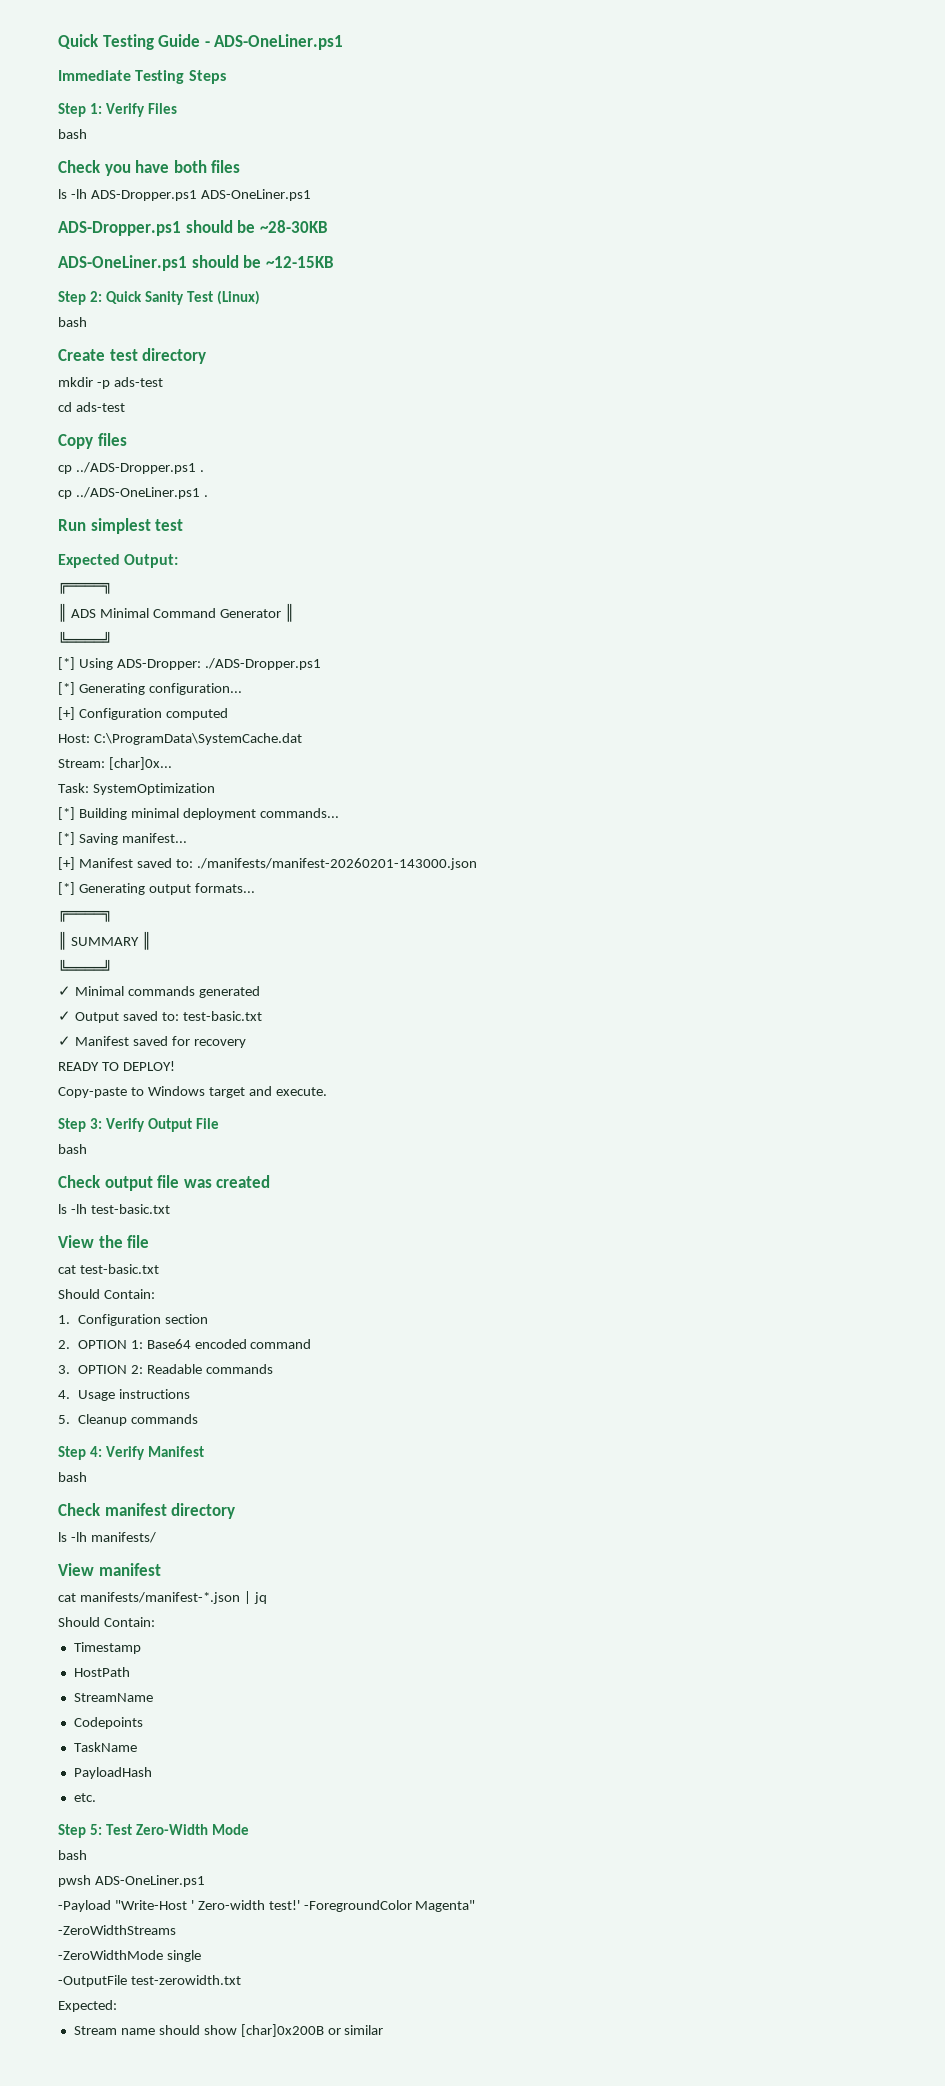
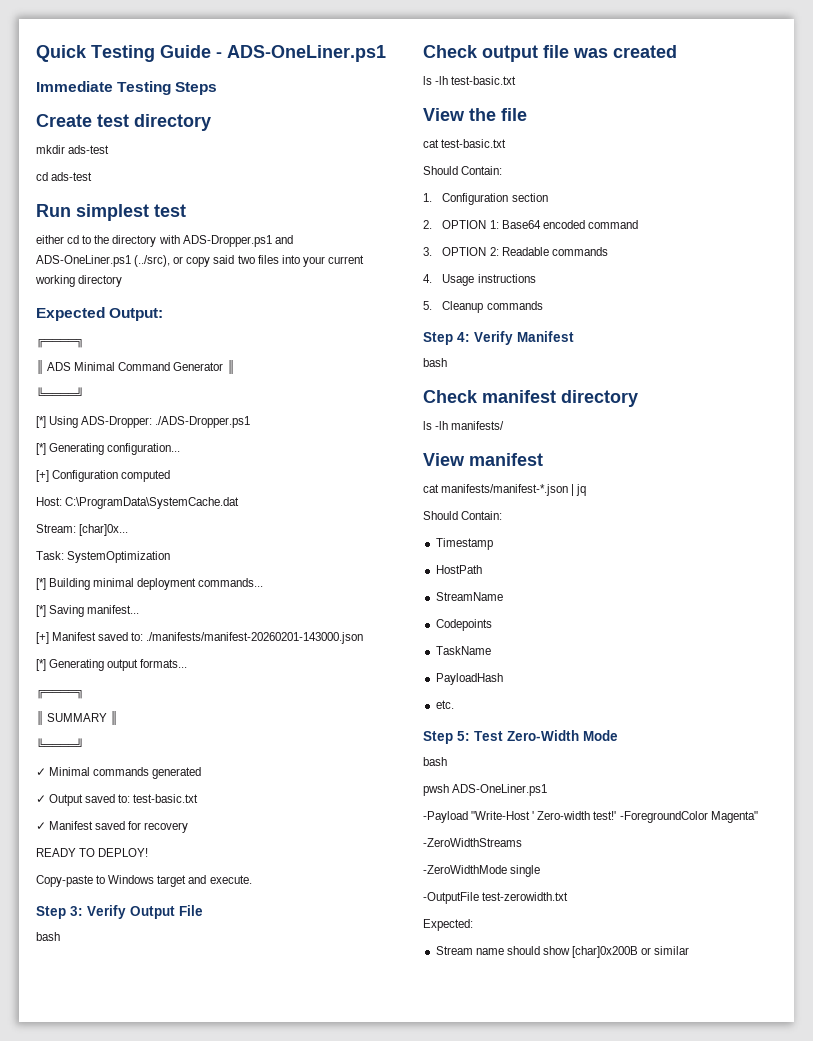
- Step 1: Verify Files
- bash
- Check you have both files
- ls -lh ADS-Dropper.ps1 ADS-OneLiner.ps1
- ADS-Dropper.ps1 should be ~28-30KB
- ADS-OneLiner.ps1 should be ~12-15KB
- Step 2: Quick Sanity Test (Linux)
- bash
- mkdir -p ads-test
+ mkdir ads-test
- Copy files
- cp ../ADS-Dropper.ps1 .
- cp ../ADS-OneLiner.ps1 .
  Run simplest test
+ either cd to the directory with ADS-Dropper.ps1 and ADS-OneLiner.ps1 (../src), or copy said two files into your current working directory

